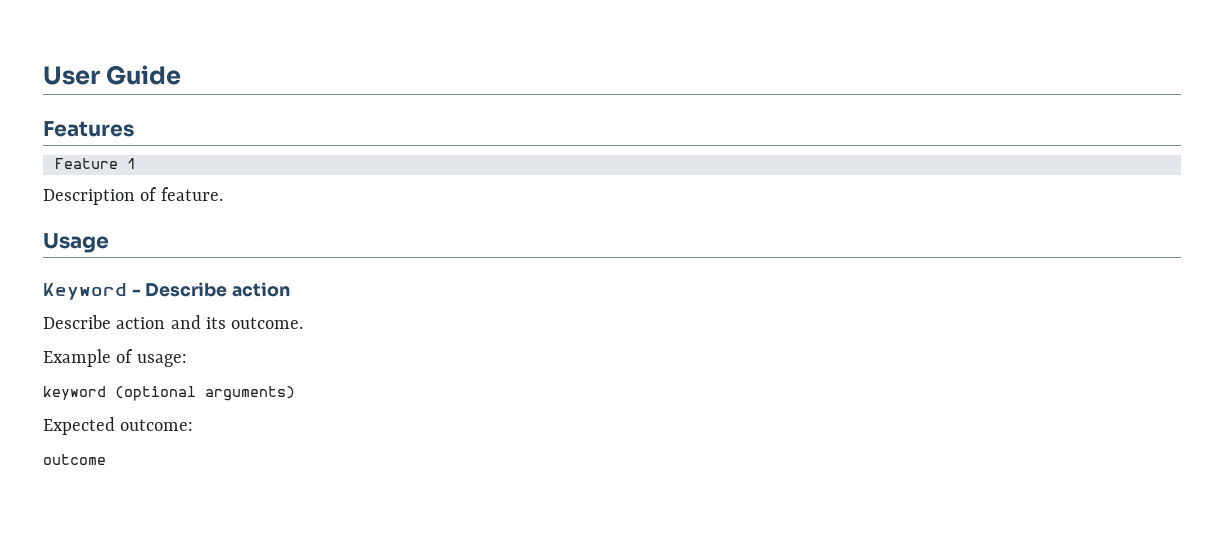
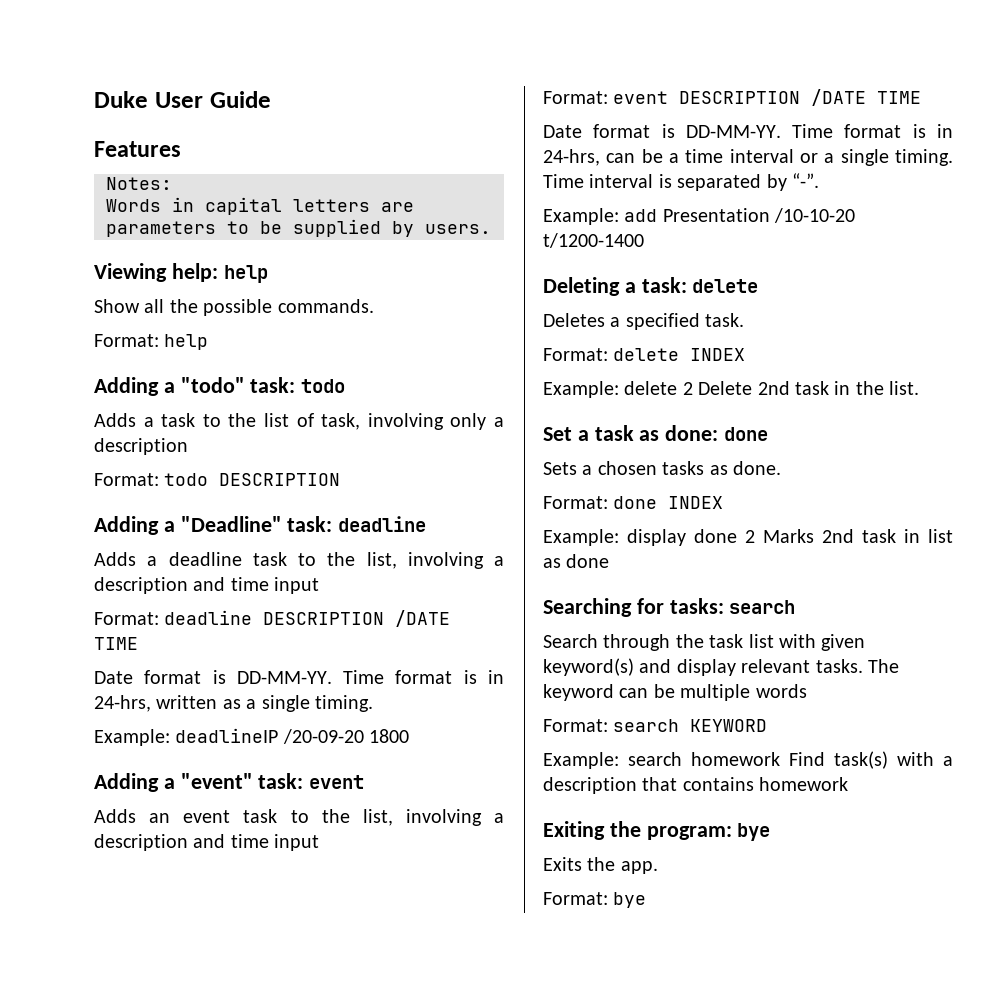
- User Guide
+ Duke User Guide
- Feature 1
- Description of feature.
- Usage
- Keyword - Describe action
- Describe action and its outcome.
- Example of usage:
- keyword (optional arguments)
- Expected outcome:
- outcome
+ Notes:
+ Words in capital letters are parameters to be supplied by users.
+ Viewing help: help
+ Show all the possible commands.
+ Format: help
+ Adding a "todo" task: todo
+ Adds a task to the list of task, involving only a description
+ Format: todo DESCRIPTION
+ Adding a "Deadline" task: deadline
+ Adds a deadline task to the list, involving a description and time input
+ Format: deadline DESCRIPTION /DATE TIME
+ Date format is DD-MM-YY. Time format is in 24-hrs, written as a single timing.
+ Example: deadlineIP /20-09-20 1800
+ Adding a "event" task: event
+ Adds an event task to the list, involving a description and time input
+ Format: event DESCRIPTION /DATE TIME
+ Date format is DD-MM-YY. Time format is in 24-hrs, can be a time interval or a single timing. Time interval is separated by “-”.
+ Example: add Presentation /10-10-20 t/1200-1400
+ Deleting a task: delete
+ Deletes a specified task.
+ Format: delete INDEX
+ Example: delete 2 Delete 2nd task in the list.
+ Set a task as done: done
+ Sets a chosen tasks as done.
+ Format: done INDEX
+ Example: display done 2 Marks 2nd task in list as done
+ Searching for tasks: search
+ Search through the task list with given keyword(s) and display relevant tasks. The keyword can be multiple words
+ Format: search KEYWORD
+ Example: search homework Find task(s) with a description that contains homework
+ Exiting the program: bye
+ Exits the app.
+ Format: bye

